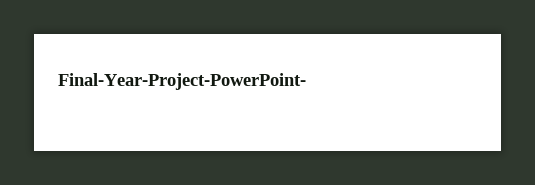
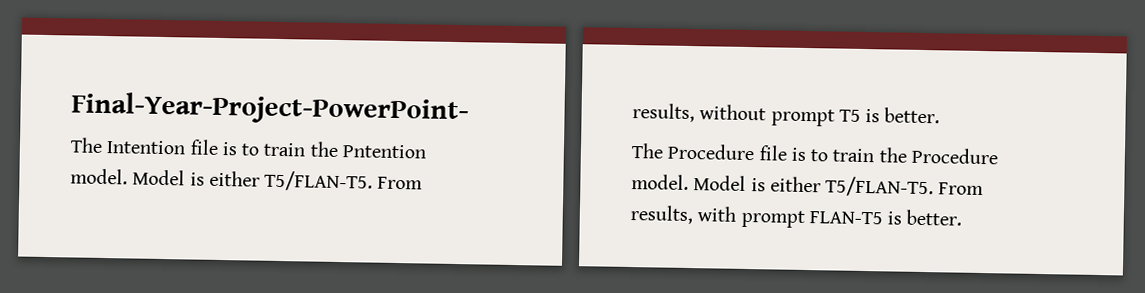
+ The Intention file is to train the Pntention model. Model is either T5/FLAN-T5. From results, without prompt T5 is better.
+ The Procedure file is to train the Procedure model. Model is either T5/FLAN-T5. From results, with prompt FLAN-T5 is better.

